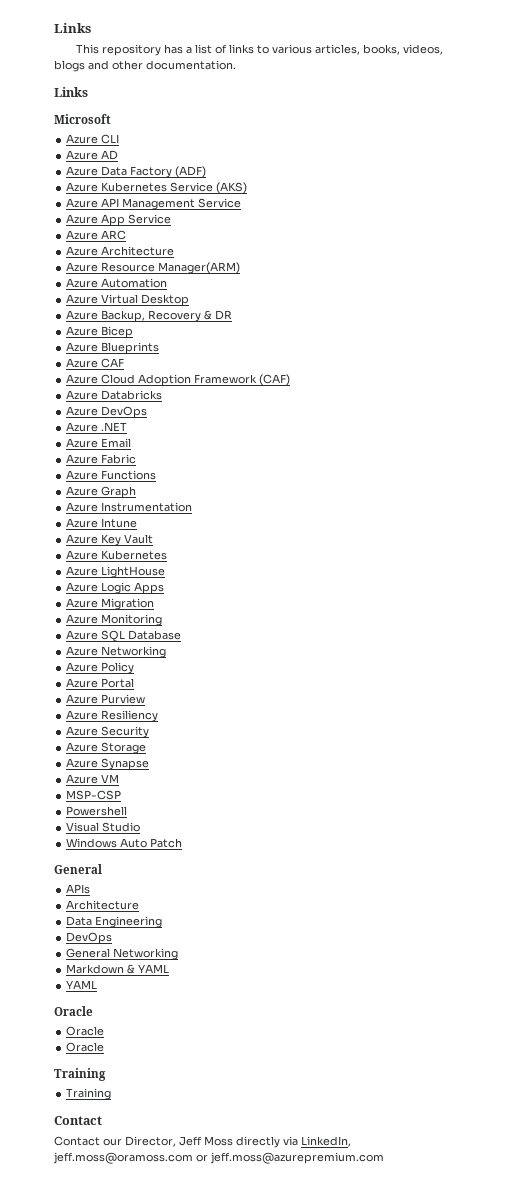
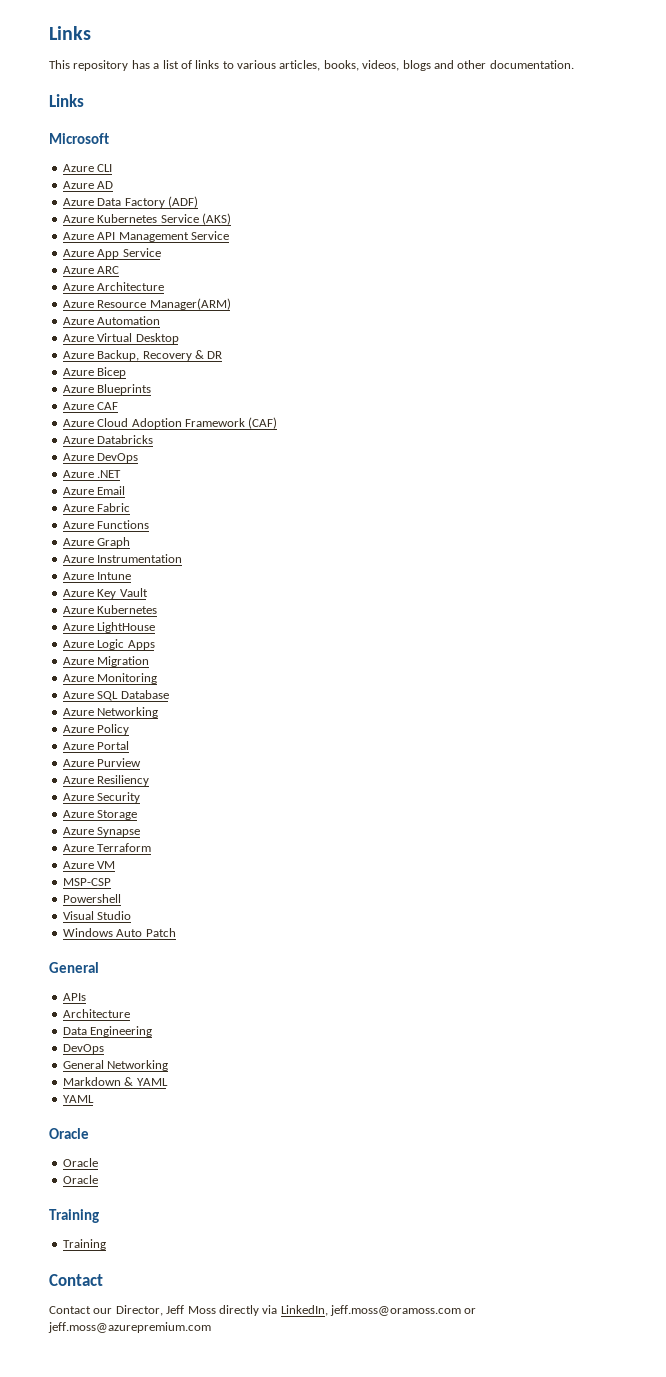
+ Azure Terraform

